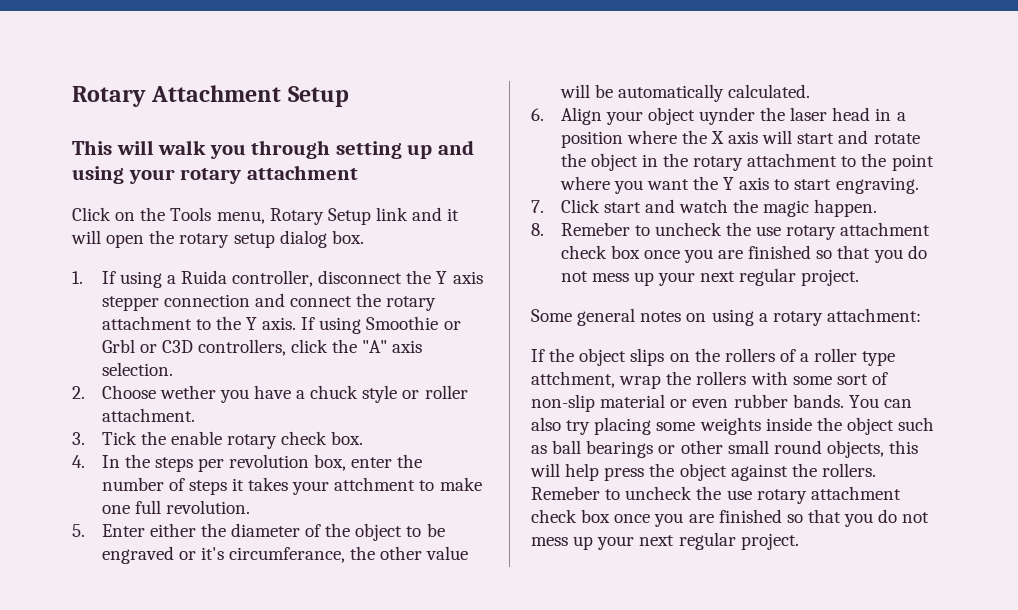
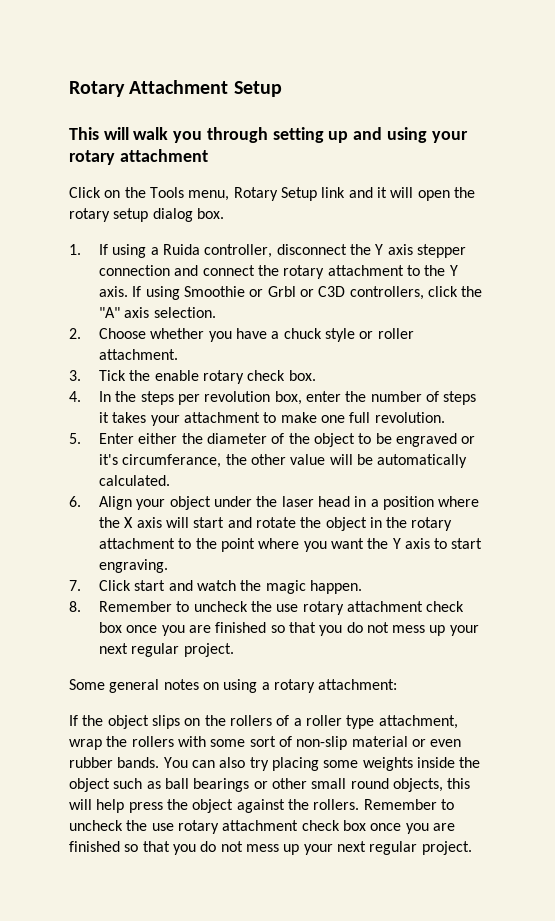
- 2. Choose wether you have a chuck style or roller attachment.
+ 2. Choose whether you have a chuck style or roller attachment.
- 4. In the steps per revolution box, enter the number of steps it takes your attchment to make one full revolution.
+ 4. In the steps per revolution box, enter the number of steps it takes your attachment to make one full revolution.
- 6. Align your object uynder the laser head in a position where the X axis will start and rotate the object in the rotary attachment to the point where you want the Y axis to start engraving.
+ 6. Align your object under the laser head in a position where the X axis will start and rotate the object in the rotary attachment to the point where you want the Y axis to start engraving.
- 8. Remeber to uncheck the use rotary attachment check box once you are finished so that you do not mess up your next regular project.
+ 8. Remember to uncheck the use rotary attachment check box once you are finished so that you do not mess up your next regular project.
- If the object slips on the rollers of a roller type attchment, wrap the rollers with some sort of non-slip material or even rubber bands.
+ If the object slips on the rollers of a roller type attachment, wrap the rollers with some sort of non-slip material or even rubber bands.
- You can also try placing some weights inside the object such as ball bearings or other small round objects, this will help press the object against the rollers. Remeber to uncheck the use rotary attachment check box once you are finished so that you do not mess up your next regular project.
+ You can also try placing some weights inside the object such as ball bearings or other small round objects, this will help press the object against the rollers. Remember to uncheck the use rotary attachment check box once you are finished so that you do not mess up your next regular project.

